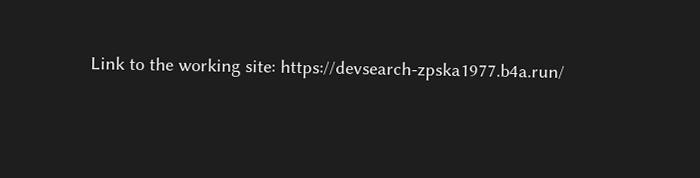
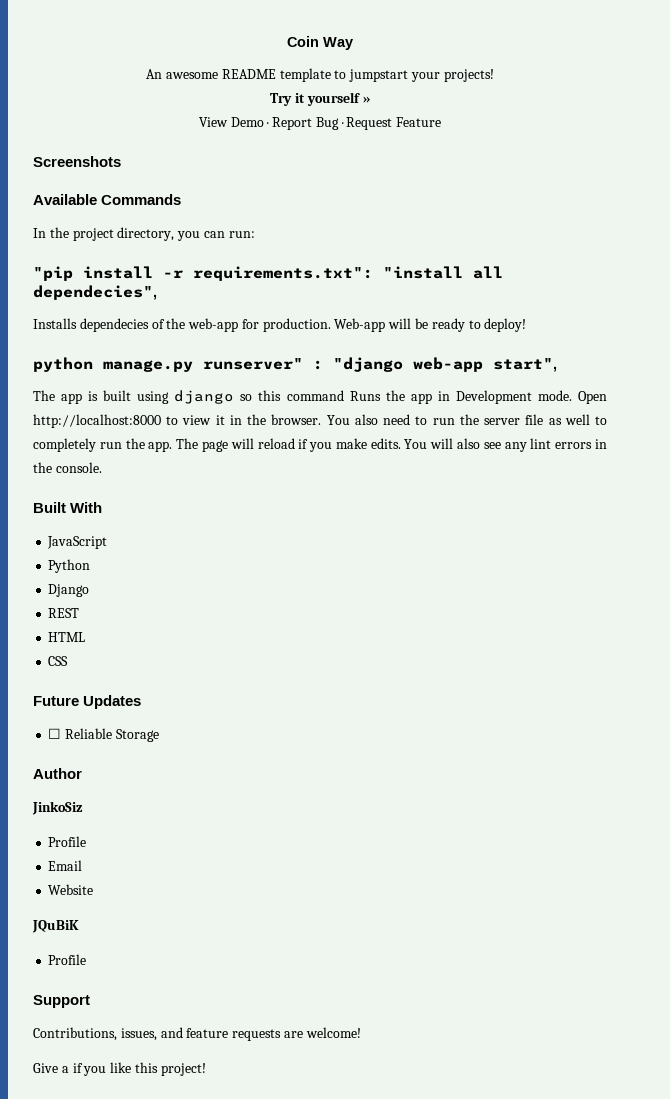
- Link to the working site: https://devsearch-zpska1977.b4a.run/
+ Coin Way
+ An awesome README template to jumpstart your projects!
+ Try it yourself »
+ View Demo · Report Bug · Request Feature
+ Screenshots
+ Available Commands
+ In the project directory, you can run:
+ "pip install -r requirements.txt": "install all dependecies",
+ Installs dependecies of the web-app for production. Web-app will be ready to deploy!
+ python manage.py runserver" : "django web-app start",
+ The app is built using django so this command Runs the app in Development mode. Open http://localhost:8000 to view it in the browser. You also need to run the server file as well to completely run the app. The page will reload if you make edits. You will also see any lint errors in the console.
+ Built With
+ JavaScript
+ Python
+ Django
+ REST
+ HTML
+ CSS
+ Future Updates
+ ☐ Reliable Storage
+ Author
+ JinkoSiz
+ Profile
+ Email
+ Website
+ JQuBiK
+ Profile
+ Support
+ Contributions, issues, and feature requests are welcome!
+ Give a if you like this project!

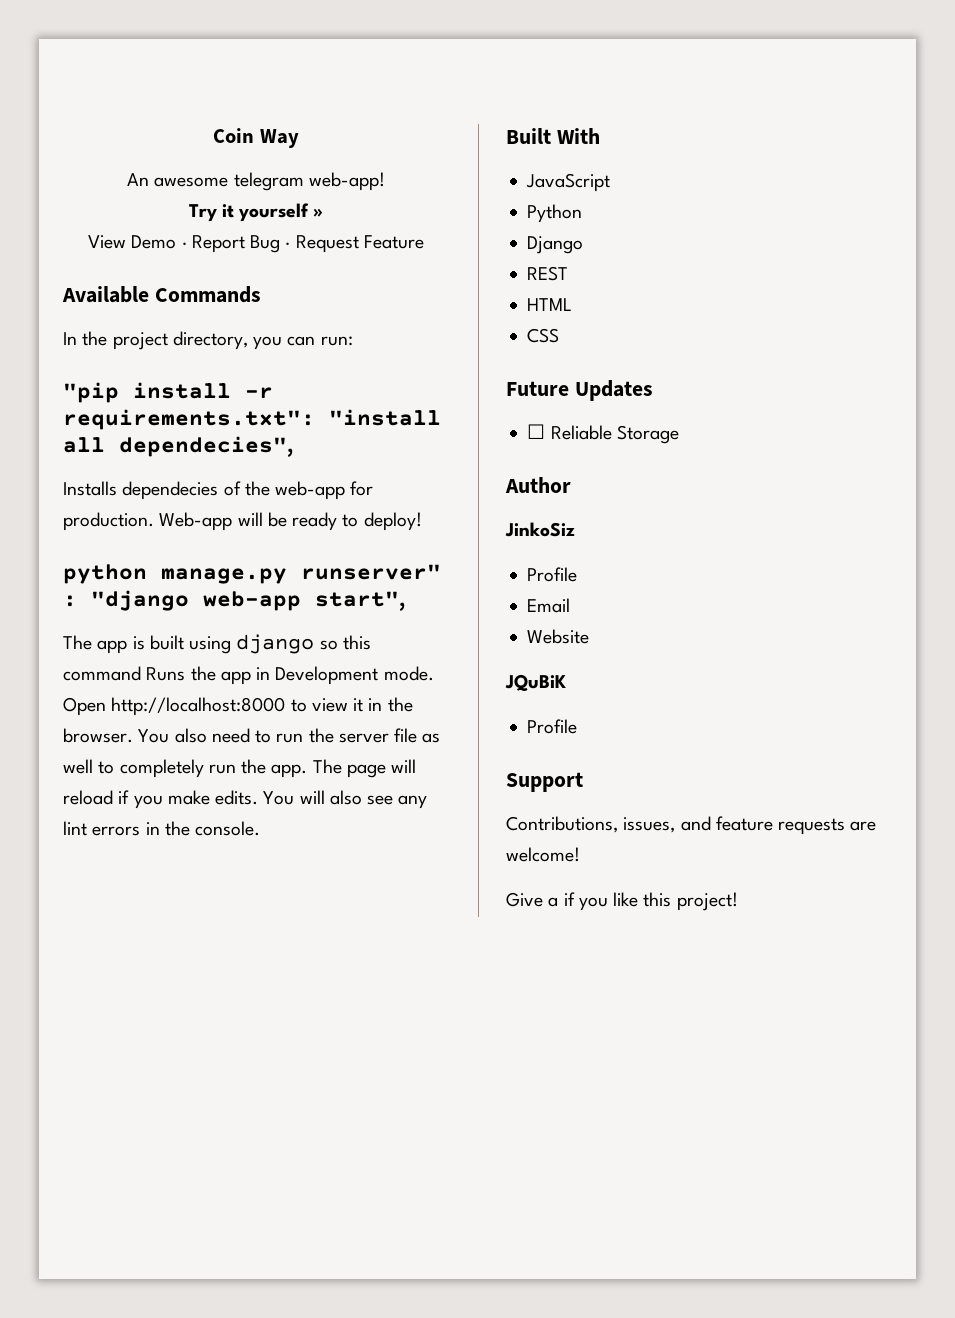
- An awesome README template to jumpstart your projects!
+ An awesome telegram web-app!
- Screenshots

